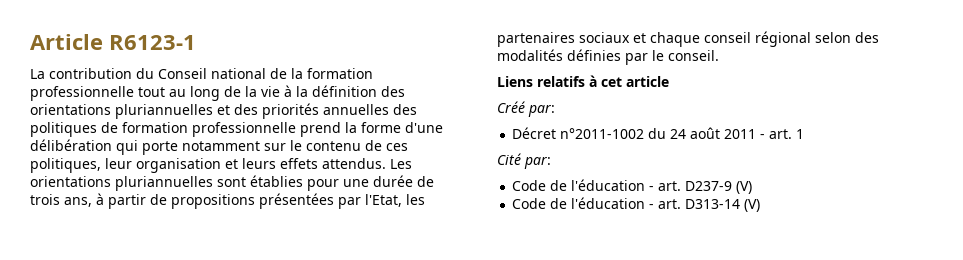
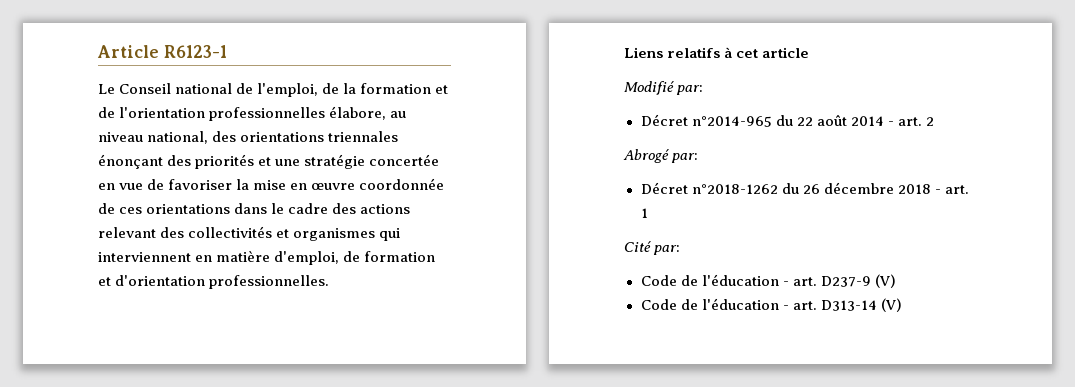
- La contribution du Conseil national de la formation professionnelle tout au long de la vie à la définition des orientations pluriannuelles et des priorités annuelles des politiques de formation professionnelle prend la forme d'une délibération qui porte notamment sur le contenu de ces politiques, leur organisation et leurs effets attendus. Les orientations pluriannuelles sont établies pour une durée de trois ans, à partir de propositions présentées par l'Etat, les partenaires sociaux et chaque conseil régional selon des modalités définies par le conseil.
+ Le Conseil national de l'emploi, de la formation et de l'orientation professionnelles élabore, au niveau national, des orientations triennales énonçant des priorités et une stratégie concertée en vue de favoriser la mise en œuvre coordonnée de ces orientations dans le cadre des actions relevant des collectivités et organismes qui interviennent en matière d'emploi, de formation et d'orientation professionnelles.
- Créé par:
- Décret n°2011-1002 du 24 août 2011 - art. 1
+ Modifié par:
+ Décret n°2014-965 du 22 août 2014 - art. 2
+ Abrogé par:
+ Décret n°2018-1262 du 26 décembre 2018 - art. 1

